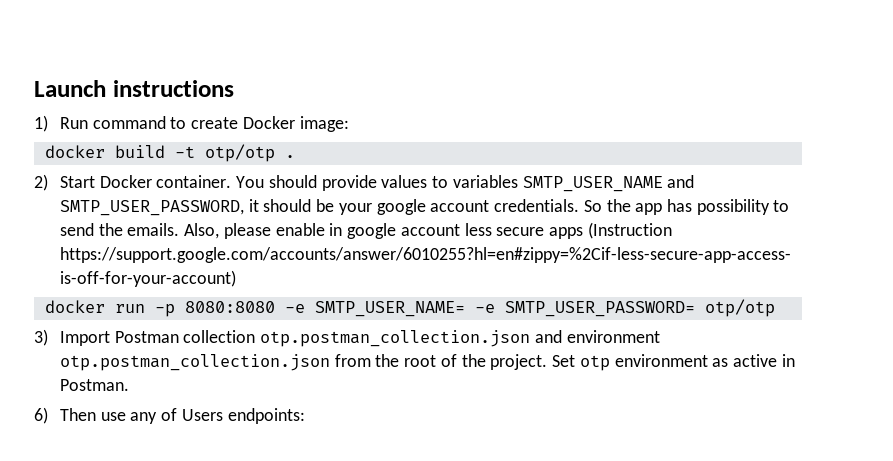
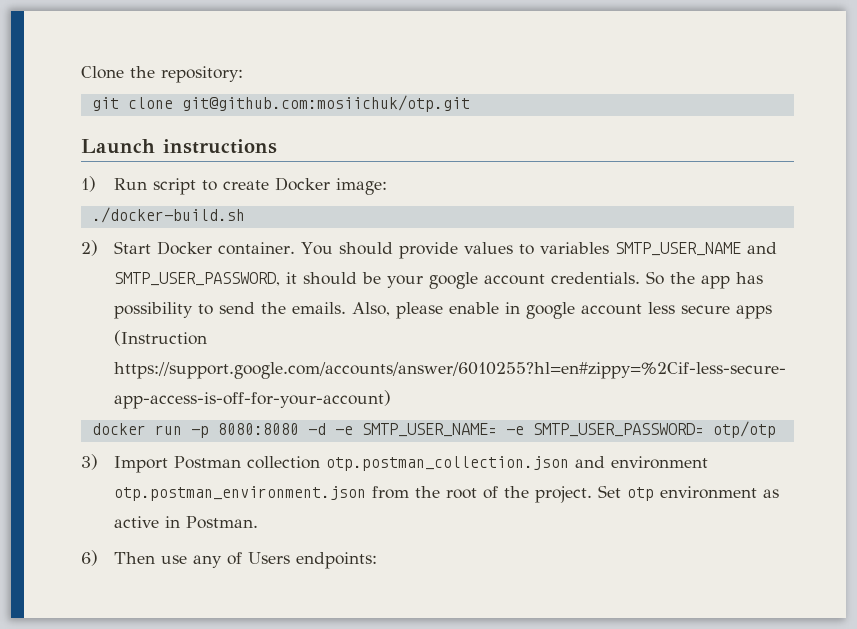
+ Clone the repository:
+ git clone git@github.com:mosiichuk/otp.git
- 1) Run command to create Docker image:
+ 1) Run script to create Docker image:
- docker build -t otp/otp .
+ ./docker-build.sh
- docker run -p 8080:8080 -e SMTP_USER_NAME= -e SMTP_USER_PASSWORD= otp/otp
+ docker run -p 8080:8080 -d -e SMTP_USER_NAME= -e SMTP_USER_PASSWORD= otp/otp
- 3) Import Postman collection otp.postman_collection.json and environment otp.postman_collection.json from the root of the project.
+ 3) Import Postman collection otp.postman_collection.json and environment otp.postman_environment.json from the root of the project.

